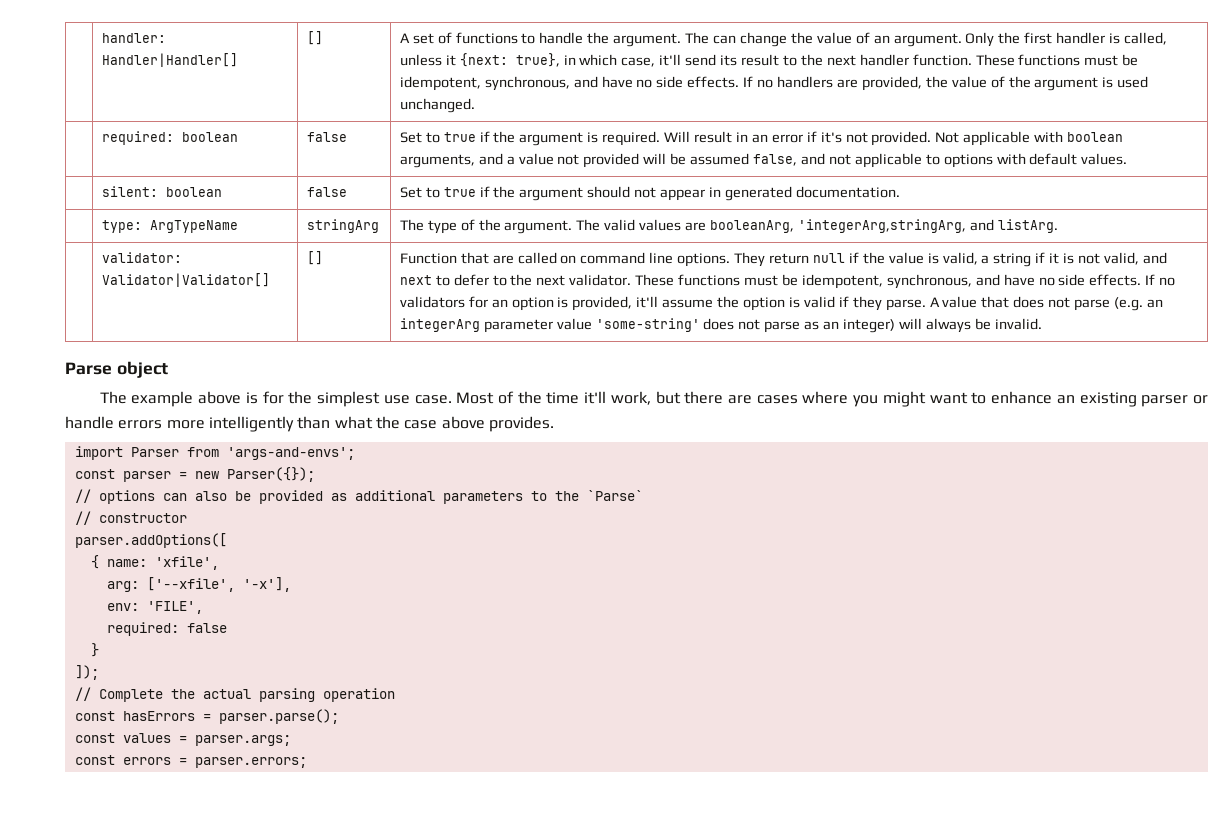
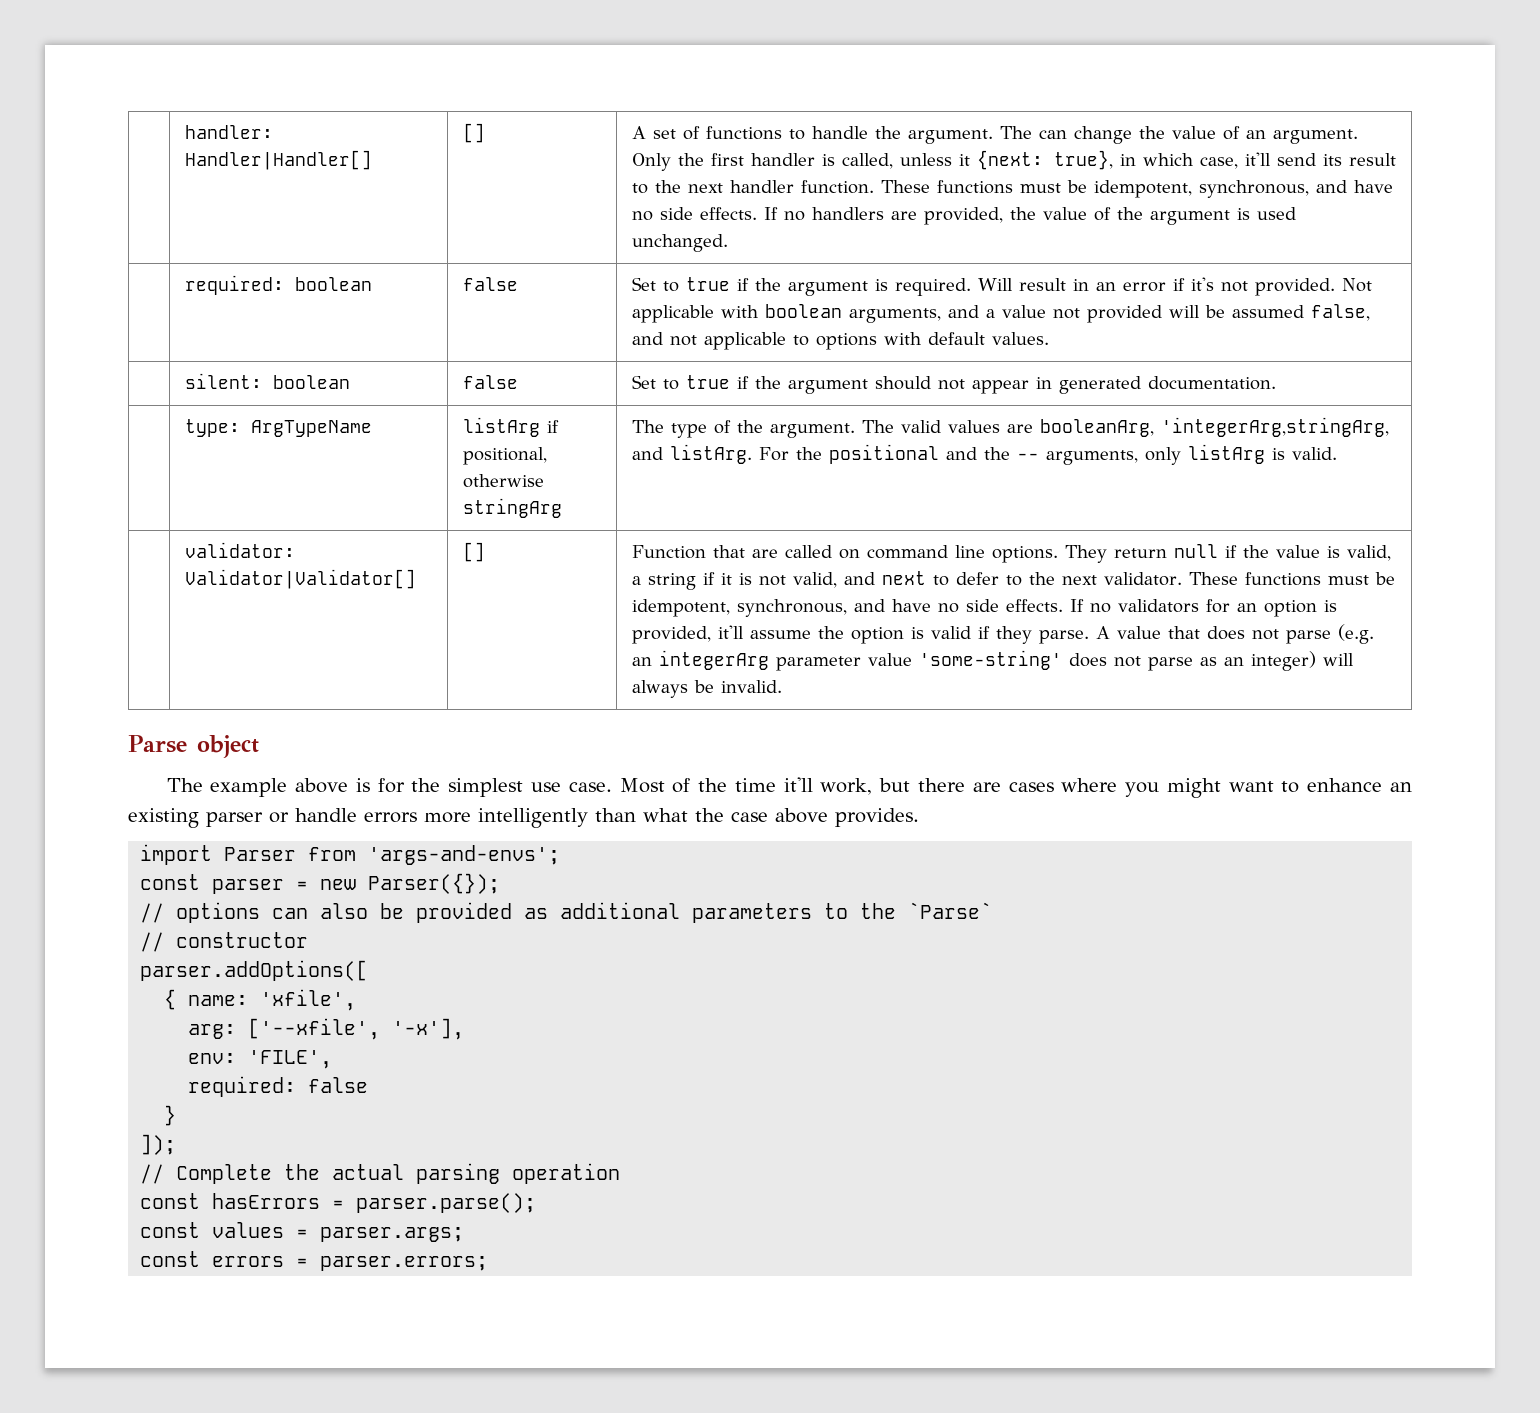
- | type: ArgTypeName | stringArg | The type of the argument. The valid values are booleanArg, 'integerArg,stringArg, and listArg.
+ | type: ArgTypeName | listArg if positional, otherwise stringArg | The type of the argument. The valid values are booleanArg, 'integerArg,stringArg, and listArg. For the positional and the -- arguments, only listArg is valid.

